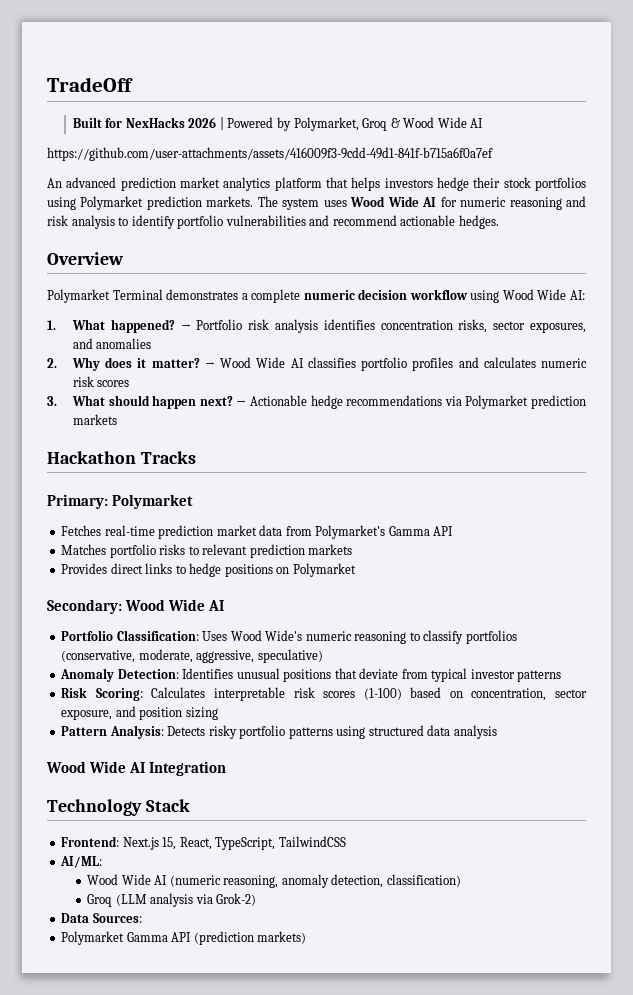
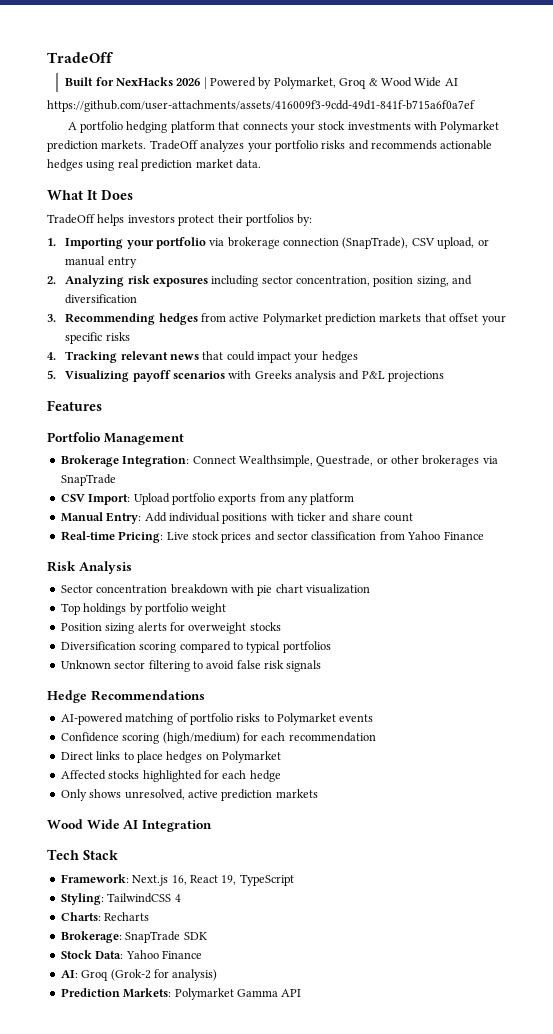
- An advanced prediction market analytics platform that helps investors hedge their stock portfolios using Polymarket prediction markets. The system uses Wood Wide AI for numeric reasoning and risk analysis to identify portfolio vulnerabilities and recommend actionable hedges.
- Overview
- Polymarket Terminal demonstrates a complete numeric decision workflow using Wood Wide AI:
- 1. What happened? → Portfolio risk analysis identifies concentration risks, sector exposures, and anomalies
- 2. Why does it matter? → Wood Wide AI classifies portfolio profiles and calculates numeric risk scores
- 3. What should happen next? → Actionable hedge recommendations via Polymarket prediction markets
- Hackathon Tracks
- Primary: Polymarket
- Fetches real-time prediction market data from Polymarket's Gamma API
- Matches portfolio risks to relevant prediction markets
- Provides direct links to hedge positions on Polymarket
- Secondary: Wood Wide AI
- Portfolio Classification: Uses Wood Wide's numeric reasoning to classify portfolios (conservative, moderate, aggressive, speculative)
- Anomaly Detection: Identifies unusual positions that deviate from typical investor patterns
- Risk Scoring: Calculates interpretable risk scores (1-100) based on concentration, sector exposure, and position sizing
- Pattern Analysis: Detects risky portfolio patterns using structured data analysis
+ A portfolio hedging platform that connects your stock investments with Polymarket prediction markets. TradeOff analyzes your portfolio risks and recommends actionable hedges using real prediction market data.
+ What It Does
+ TradeOff helps investors protect their portfolios by:
+ 1. Importing your portfolio via brokerage connection (SnapTrade), CSV upload, or manual entry
+ 2. Analyzing risk exposures including sector concentration, position sizing, and diversification
+ 3. Recommending hedges from active Polymarket prediction markets that offset your specific risks
+ 4. Tracking relevant news that could impact your hedges
+ 5. Visualizing payoff scenarios with Greeks analysis and P&L projections
+ Features
+ Portfolio Management
+ Brokerage Integration: Connect Wealthsimple, Questrade, or other brokerages via SnapTrade
+ CSV Import: Upload portfolio exports from any platform
+ Manual Entry: Add individual positions with ticker and share count
+ Real-time Pricing: Live stock prices and sector classification from Yahoo Finance
+ Risk Analysis
+ Sector concentration breakdown with pie chart visualization
+ Top holdings by portfolio weight
+ Position sizing alerts for overweight stocks
+ Diversification scoring compared to typical portfolios
+ Unknown sector filtering to avoid false risk signals
+ Hedge Recommendations
+ AI-powered matching of portfolio risks to Polymarket events
+ Confidence scoring (high/medium) for each recommendation
+ Direct links to place hedges on Polymarket
+ Affected stocks highlighted for each hedge
+ Only shows unresolved, active prediction markets
- Technology Stack
+ Tech Stack
- Frontend: Next.js 15, React, TypeScript, TailwindCSS
- AI/ML:
- Wood Wide AI (numeric reasoning, anomaly detection, classification)
- Groq (LLM analysis via Grok-2)
- Data Sources:
- Polymarket Gamma API (prediction markets)
+ Framework: Next.js 16, React 19, TypeScript
+ Styling: TailwindCSS 4
+ Charts: Recharts
+ Brokerage: SnapTrade SDK
+ Stock Data: Yahoo Finance
+ AI: Groq (Grok-2 for analysis)
+ Prediction Markets: Polymarket Gamma API

